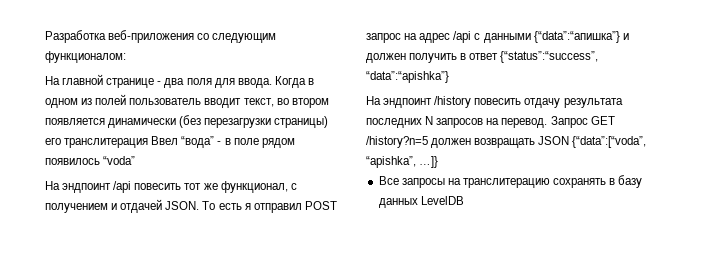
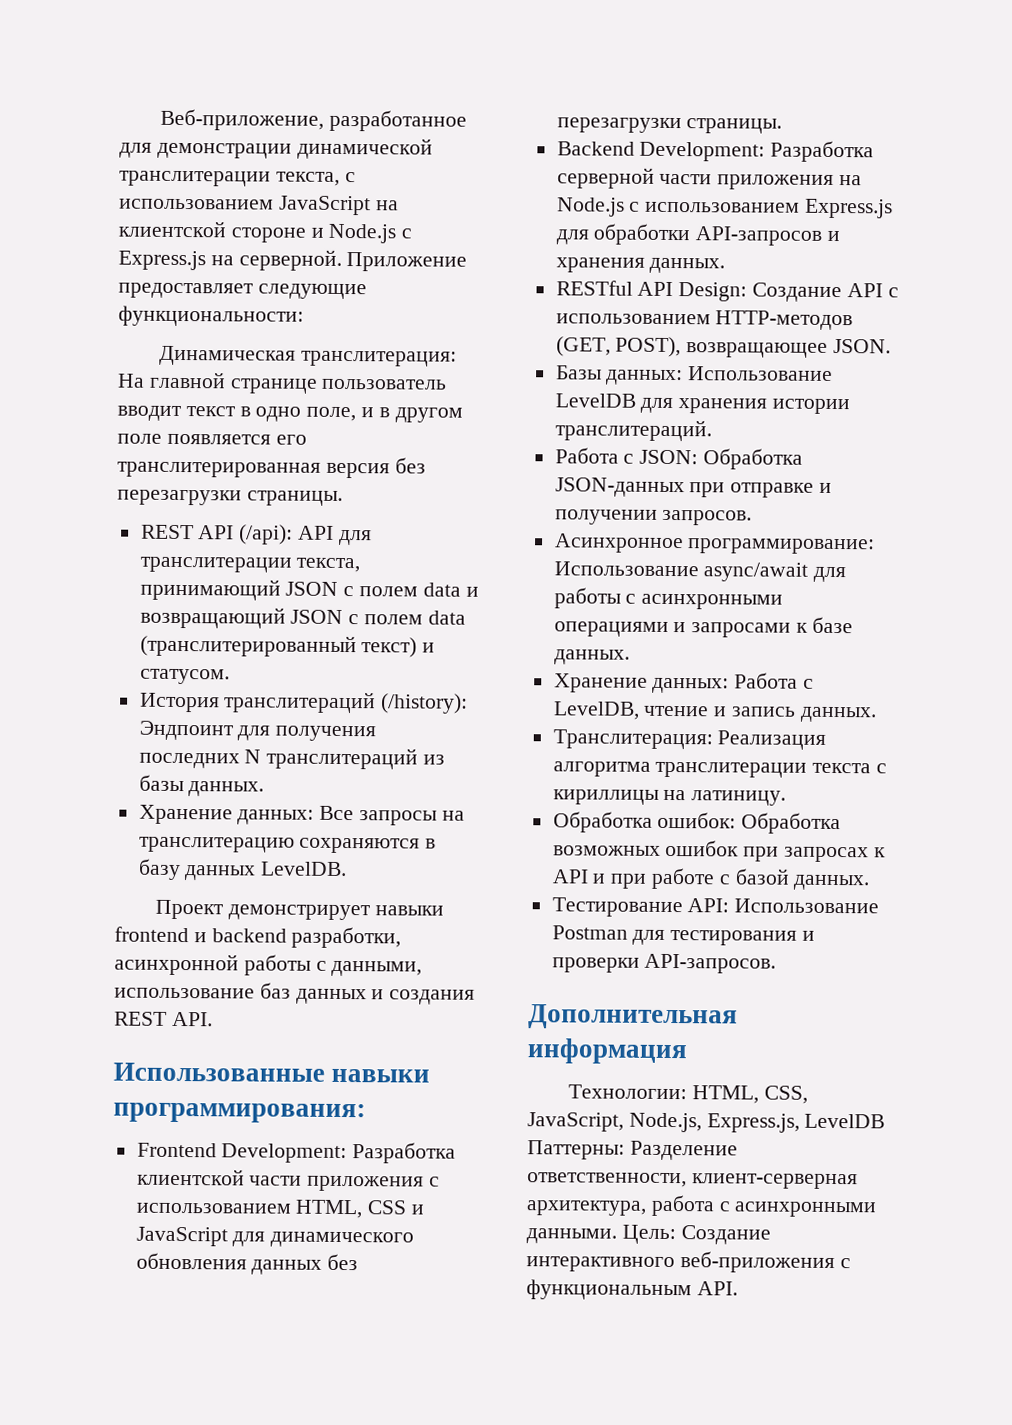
- Разработка веб-приложения со следующим функционалом:
- На главной странице - два поля для ввода. Когда в одном из полей пользователь вводит текст, во втором появляется динамически (без перезагрузки страницы) его транслитерация Ввел “вода” - в поле рядом появилось “voda”
- На эндпоинт /api повесить тот же функционал, с получением и отдачей JSON. То есть я отправил POST запрос на адрес /api c данными {“data”:“апишка”} и должен получить в ответ {“status”:“success”, “data”:“apishka”}
- На эндпоинт /history повесить отдачу результата последних N запросов на перевод. Запрос GET /history?n=5 должен возвращать JSON {“data”:[“voda”, “apishka”, …]}
- Все запросы на транслитерацию сохранять в базу данных LevelDB
+ Веб-приложение, разработанное для демонстрации динамической транслитерации текста, с использованием JavaScript на клиентской стороне и Node.js с Express.js на серверной. Приложение предоставляет следующие функциональности:
+ Динамическая транслитерация: На главной странице пользователь вводит текст в одно поле, и в другом поле появляется его транслитерированная версия без перезагрузки страницы.
+ REST API (/api): API для транслитерации текста, принимающий JSON с полем data и возвращающий JSON с полем data (транслитерированный текст) и статусом.
+ История транслитераций (/history): Эндпоинт для получения последних N транслитераций из базы данных.
+ Хранение данных: Все запросы на транслитерацию сохраняются в базу данных LevelDB.
+ Проект демонстрирует навыки frontend и backend разработки, асинхронной работы с данными, использование баз данных и создания REST API.
+ Использованные навыки программирования:
+ Frontend Development: Разработка клиентской части приложения с использованием HTML, CSS и JavaScript для динамического обновления данных без перезагрузки страницы.
+ Backend Development: Разработка серверной части приложения на Node.js с использованием Express.js для обработки API-запросов и хранения данных.
+ RESTful API Design: Создание API с использованием HTTP-методов (GET, POST), возвращающее JSON.
+ Базы данных: Использование LevelDB для хранения истории транслитераций.
+ Работа с JSON: Обработка JSON-данных при отправке и получении запросов.
+ Асинхронное программирование: Использование async/await для работы с асинхронными операциями и запросами к базе данных.
+ Хранение данных: Работа с LevelDB, чтение и запись данных.
+ Транслитерация: Реализация алгоритма транслитерации текста с кириллицы на латиницу.
+ Обработка ошибок: Обработка возможных ошибок при запросах к API и при работе с базой данных.
+ Тестирование API: Использование Postman для тестирования и проверки API-запросов.
+ Дополнительная информация
+ Технологии: HTML, CSS, JavaScript, Node.js, Express.js, LevelDB Паттерны: Разделение ответственности, клиент-серверная архитектура, работа с асинхронными данными. Цель: Создание интерактивного веб-приложения с функциональным API.

